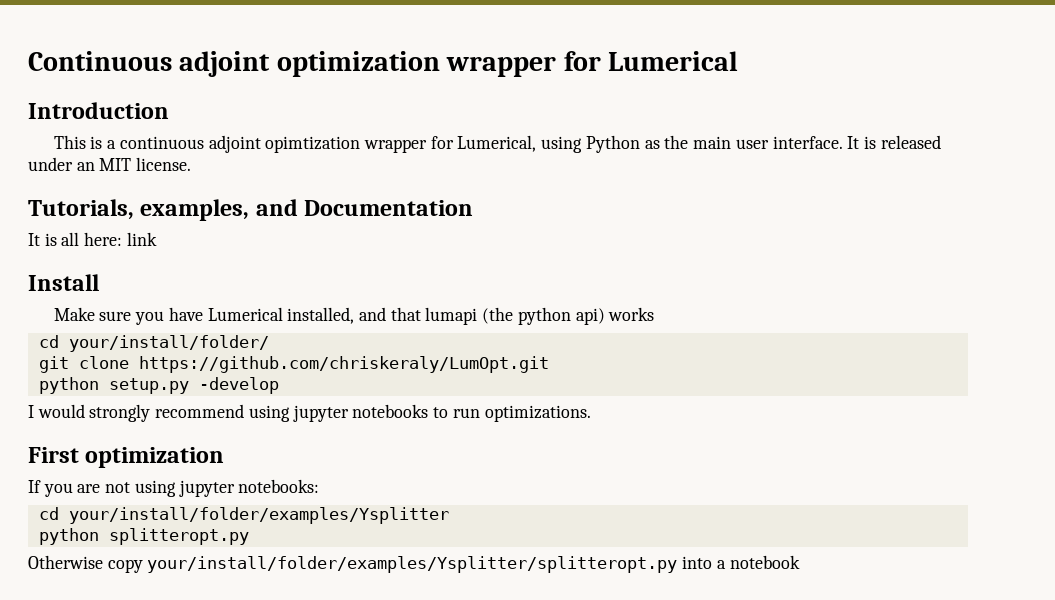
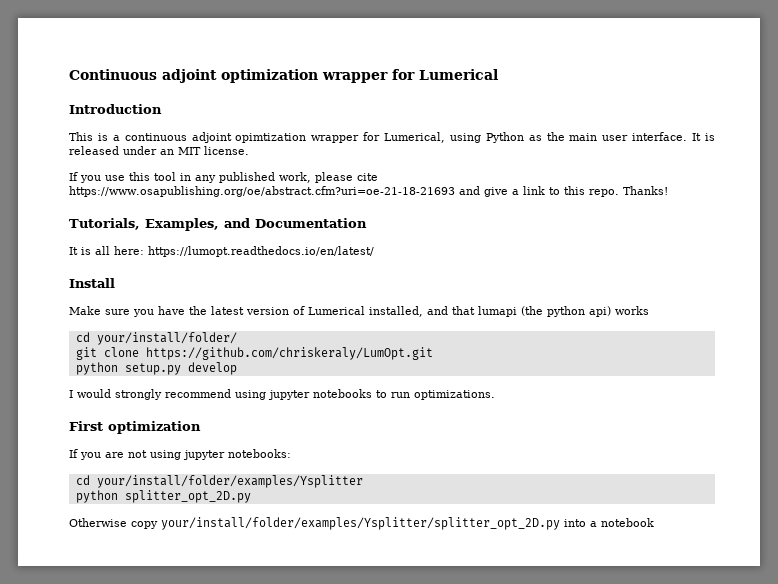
+ If you use this tool in any published work, please cite https://www.osapublishing.org/oe/abstract.cfm?uri=oe-21-18-21693 and give a link to this repo. Thanks!
- Tutorials, examples, and Documentation
+ Tutorials, Examples, and Documentation
- It is all here: link
+ It is all here: https://lumopt.readthedocs.io/en/latest/
- Make sure you have Lumerical installed, and that lumapi (the python api) works
+ Make sure you have the latest version of Lumerical installed, and that lumapi (the python api) works
- python setup.py -develop
+ python setup.py develop
- python splitteropt.py
+ python splitter_opt_2D.py
- Otherwise copy your/install/folder/examples/Ysplitter/splitteropt.py into a notebook
+ Otherwise copy your/install/folder/examples/Ysplitter/splitter_opt_2D.py into a notebook

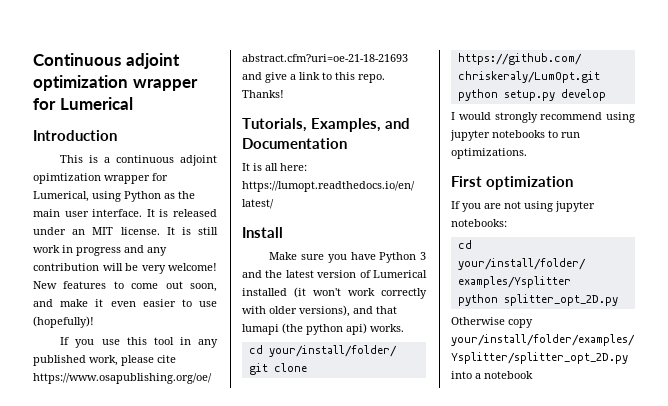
+ It is still work in progress and any contribution will be very welcome! New features to come out soon, and make it even easier to use (hopefully)!
- Make sure you have the latest version of Lumerical installed, and that lumapi (the python api) works
+ Make sure you have Python 3 and the latest version of Lumerical installed (it won't work correctly with older versions), and that lumapi (the python api) works.

